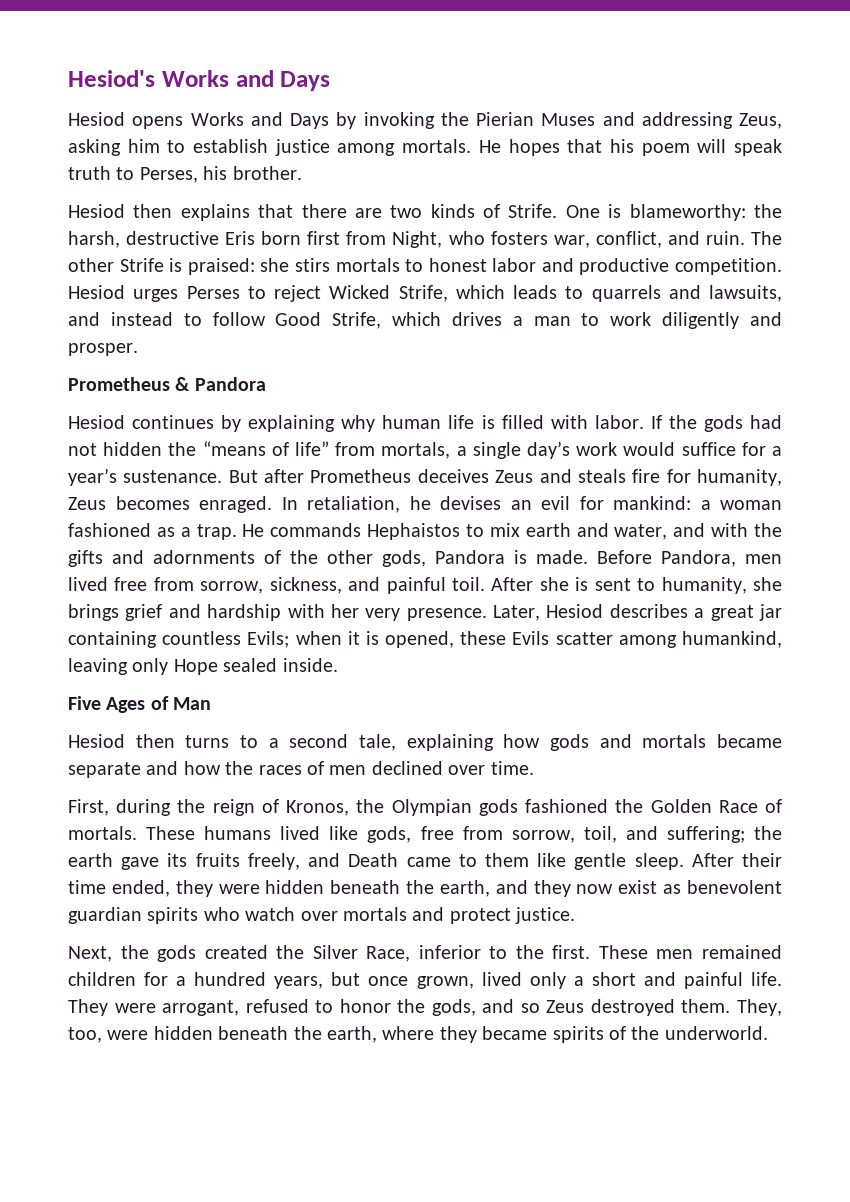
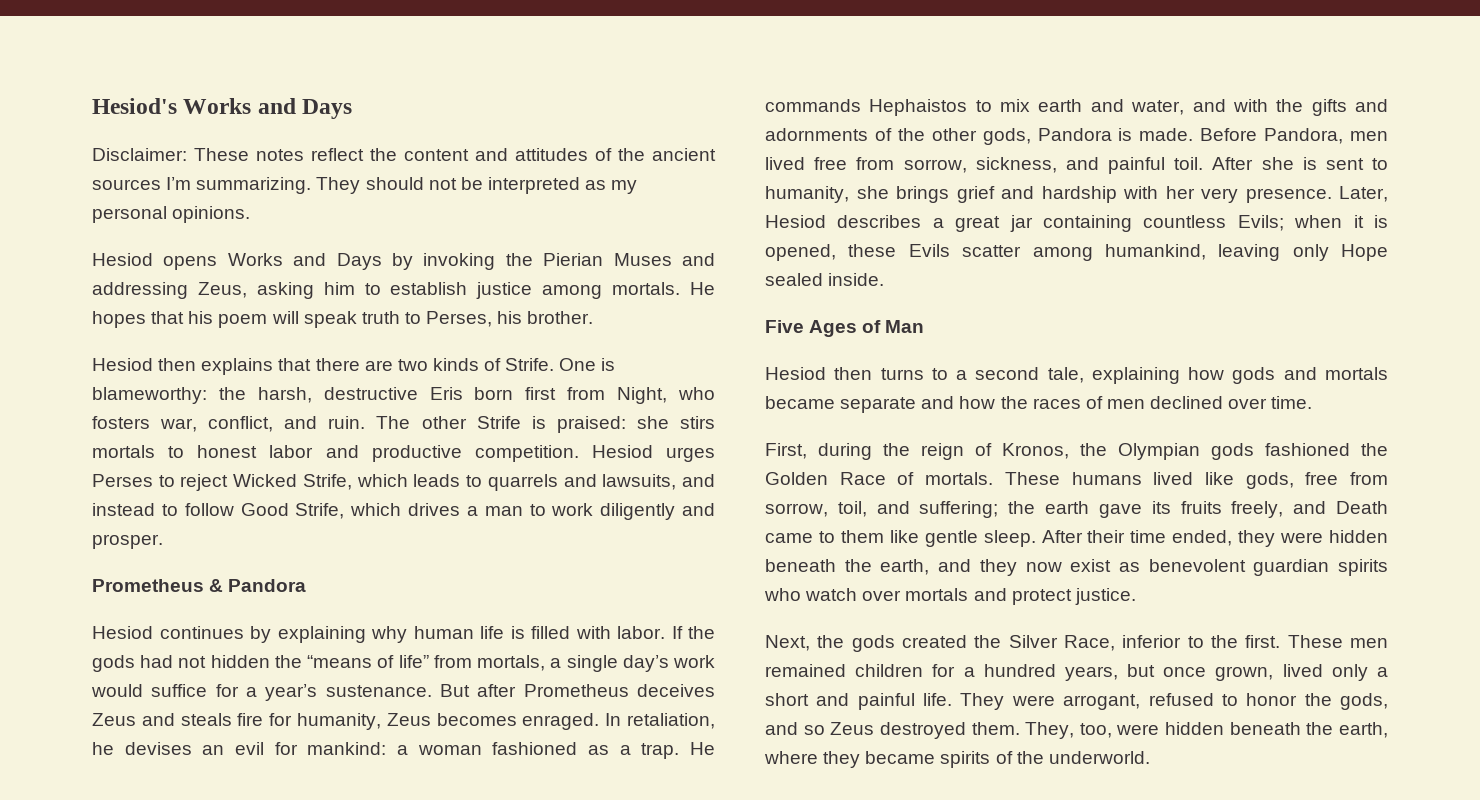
+ Disclaimer: These notes reflect the content and attitudes of the ancient sources I’m summarizing. They should not be interpreted as my personal opinions.

